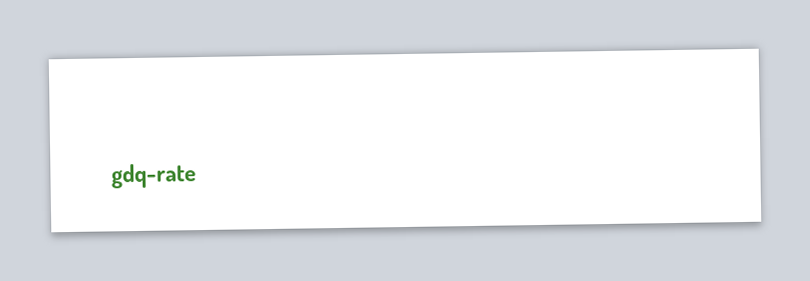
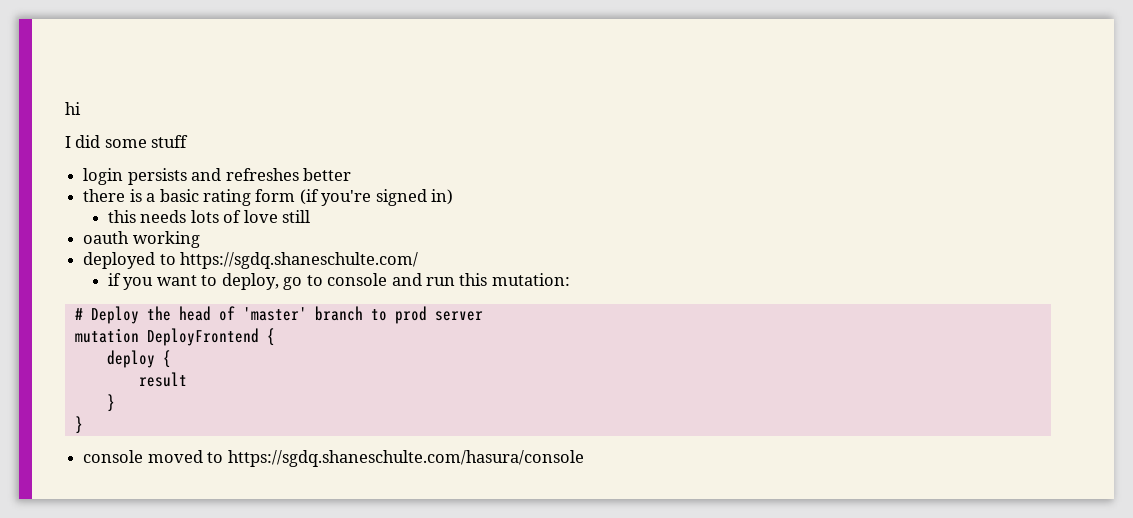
- gdq-rate
+ hi
+ I did some stuff
+ login persists and refreshes better
+ there is a basic rating form (if you're signed in)
+ this needs lots of love still
+ oauth working
+ deployed to https://sgdq.shaneschulte.com/
+ if you want to deploy, go to console and run this mutation:
+ # Deploy the head of 'master' branch to prod server
+ mutation DeployFrontend {
+ deploy {
+ result
+ }
+ }
+ console moved to https://sgdq.shaneschulte.com/hasura/console

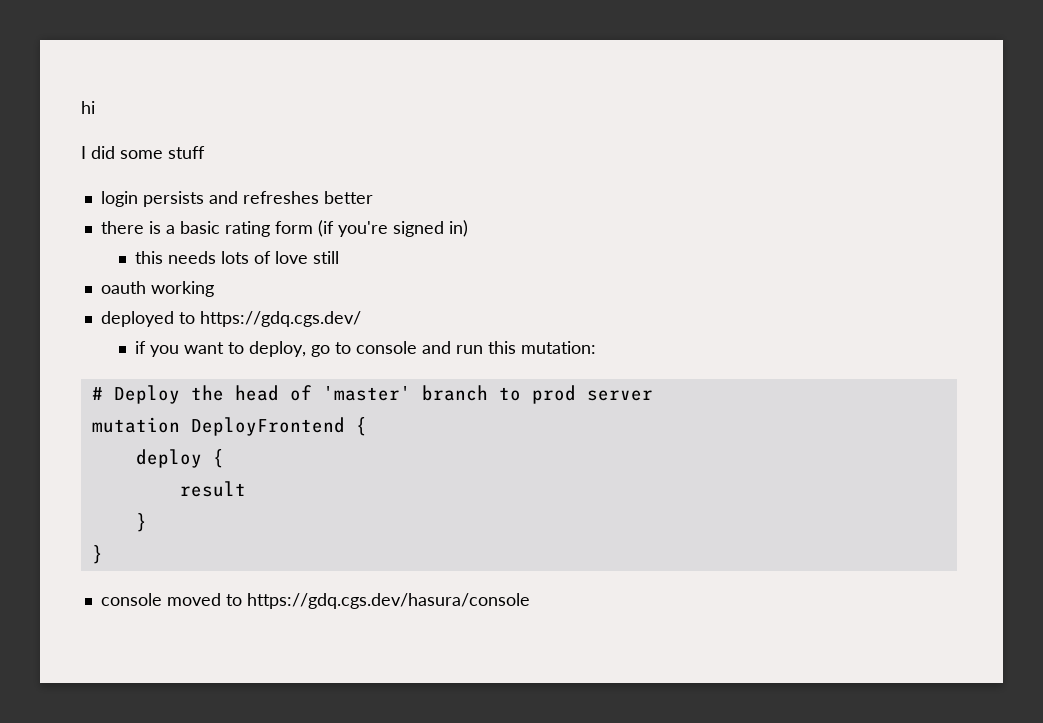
- deployed to https://sgdq.shaneschulte.com/
+ deployed to https://gdq.cgs.dev/
- console moved to https://sgdq.shaneschulte.com/hasura/console
+ console moved to https://gdq.cgs.dev/hasura/console

